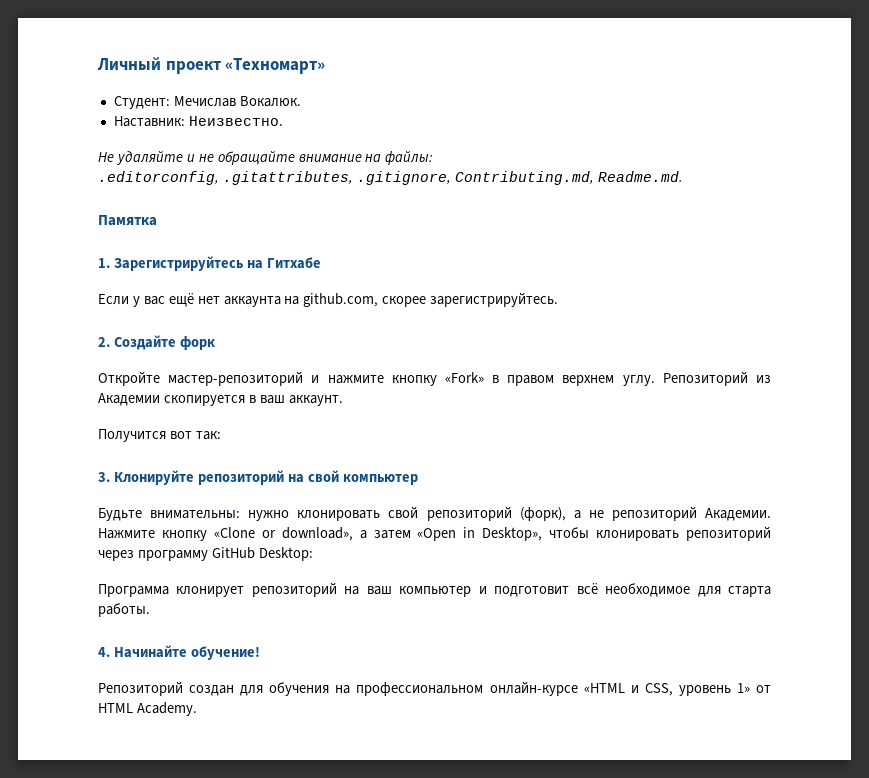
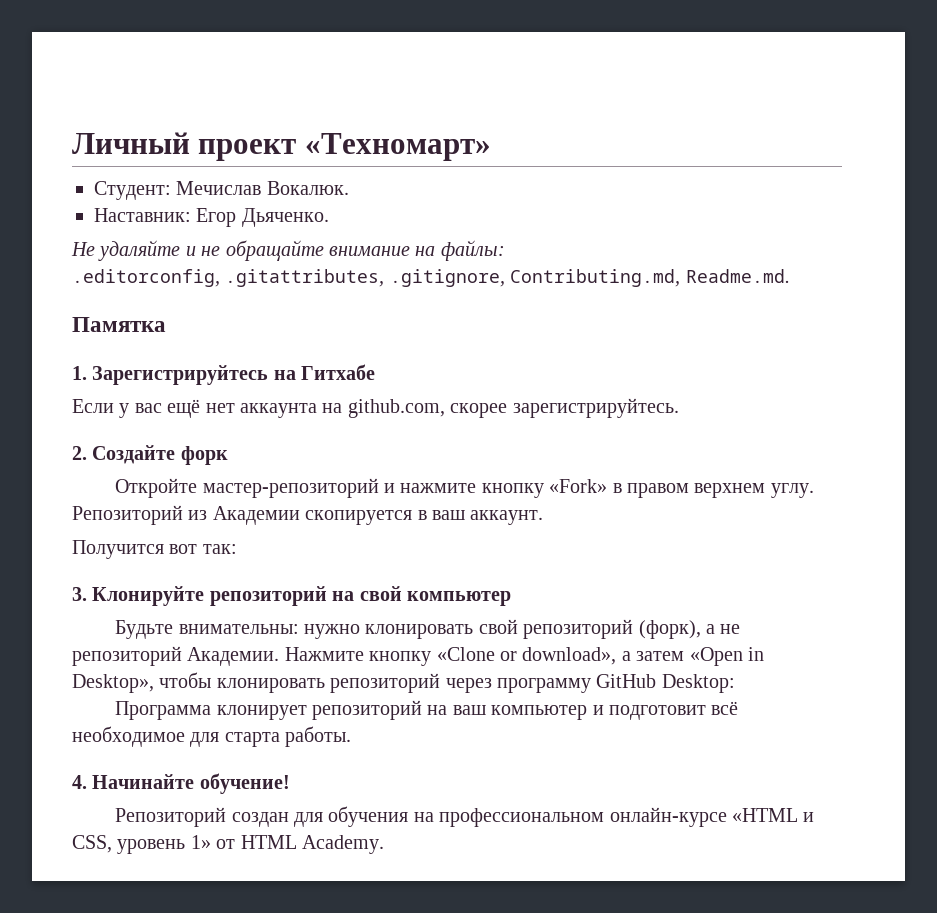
- Наставник: Неизвестно.
+ Наставник: Егор Дьяченко.

